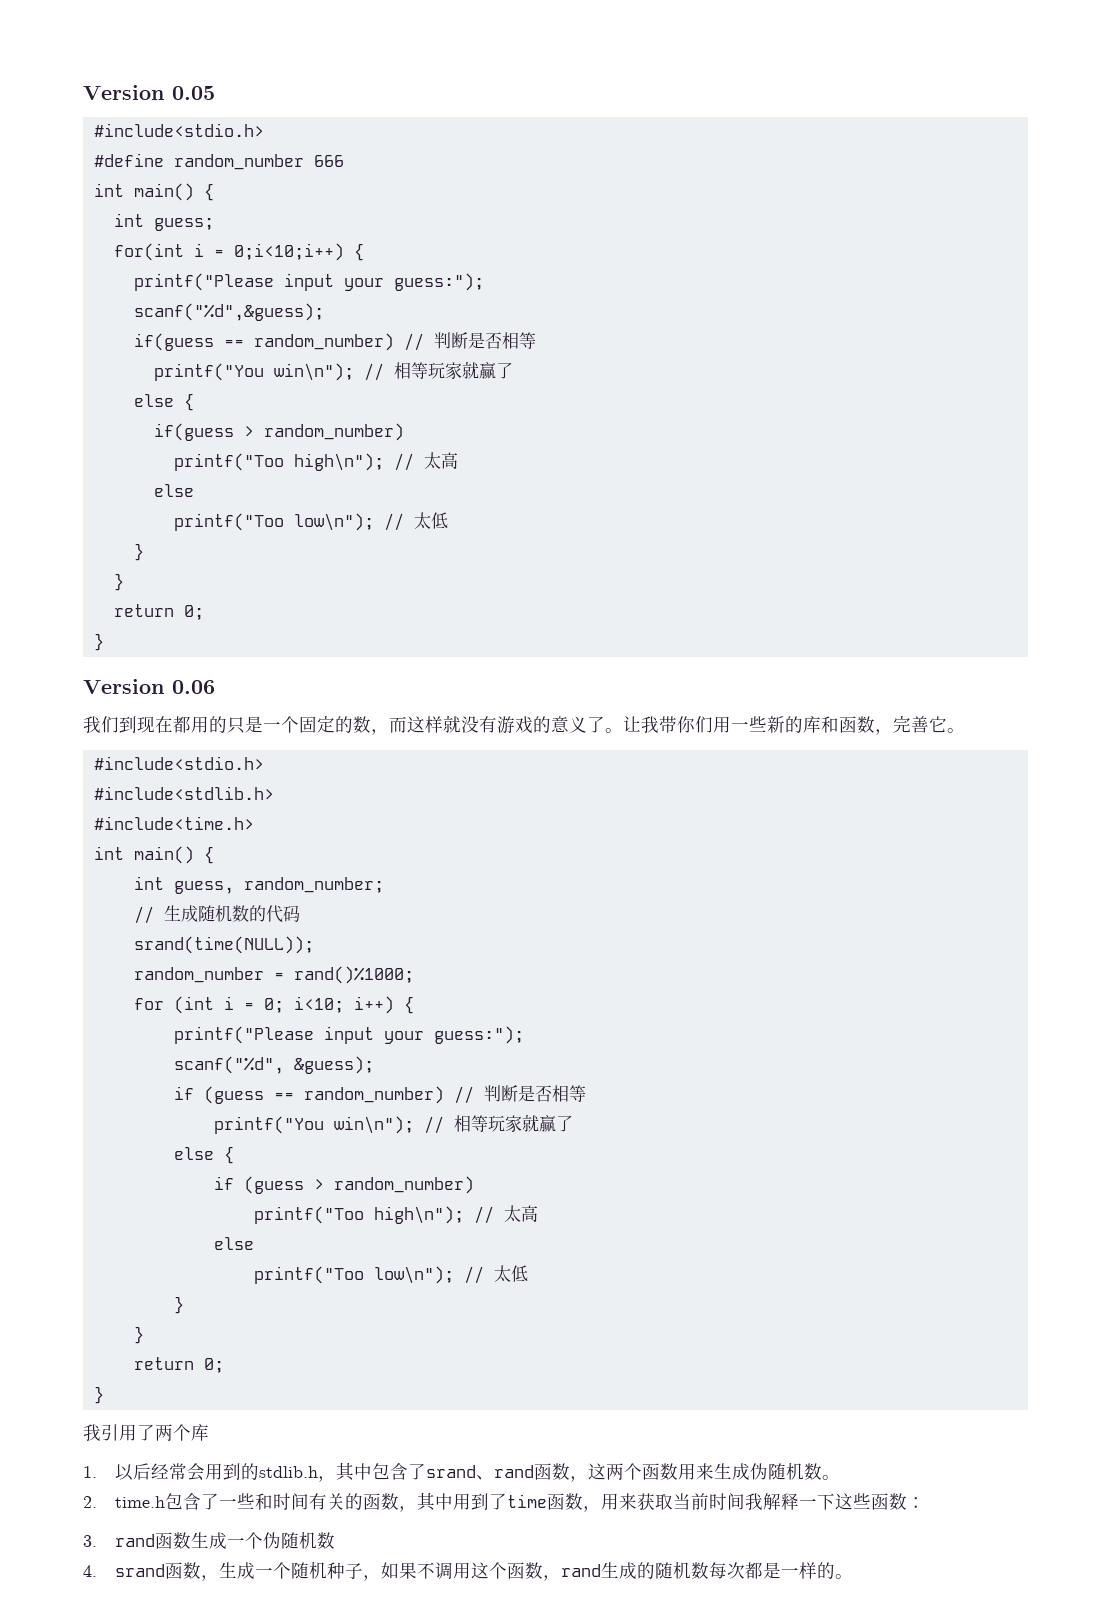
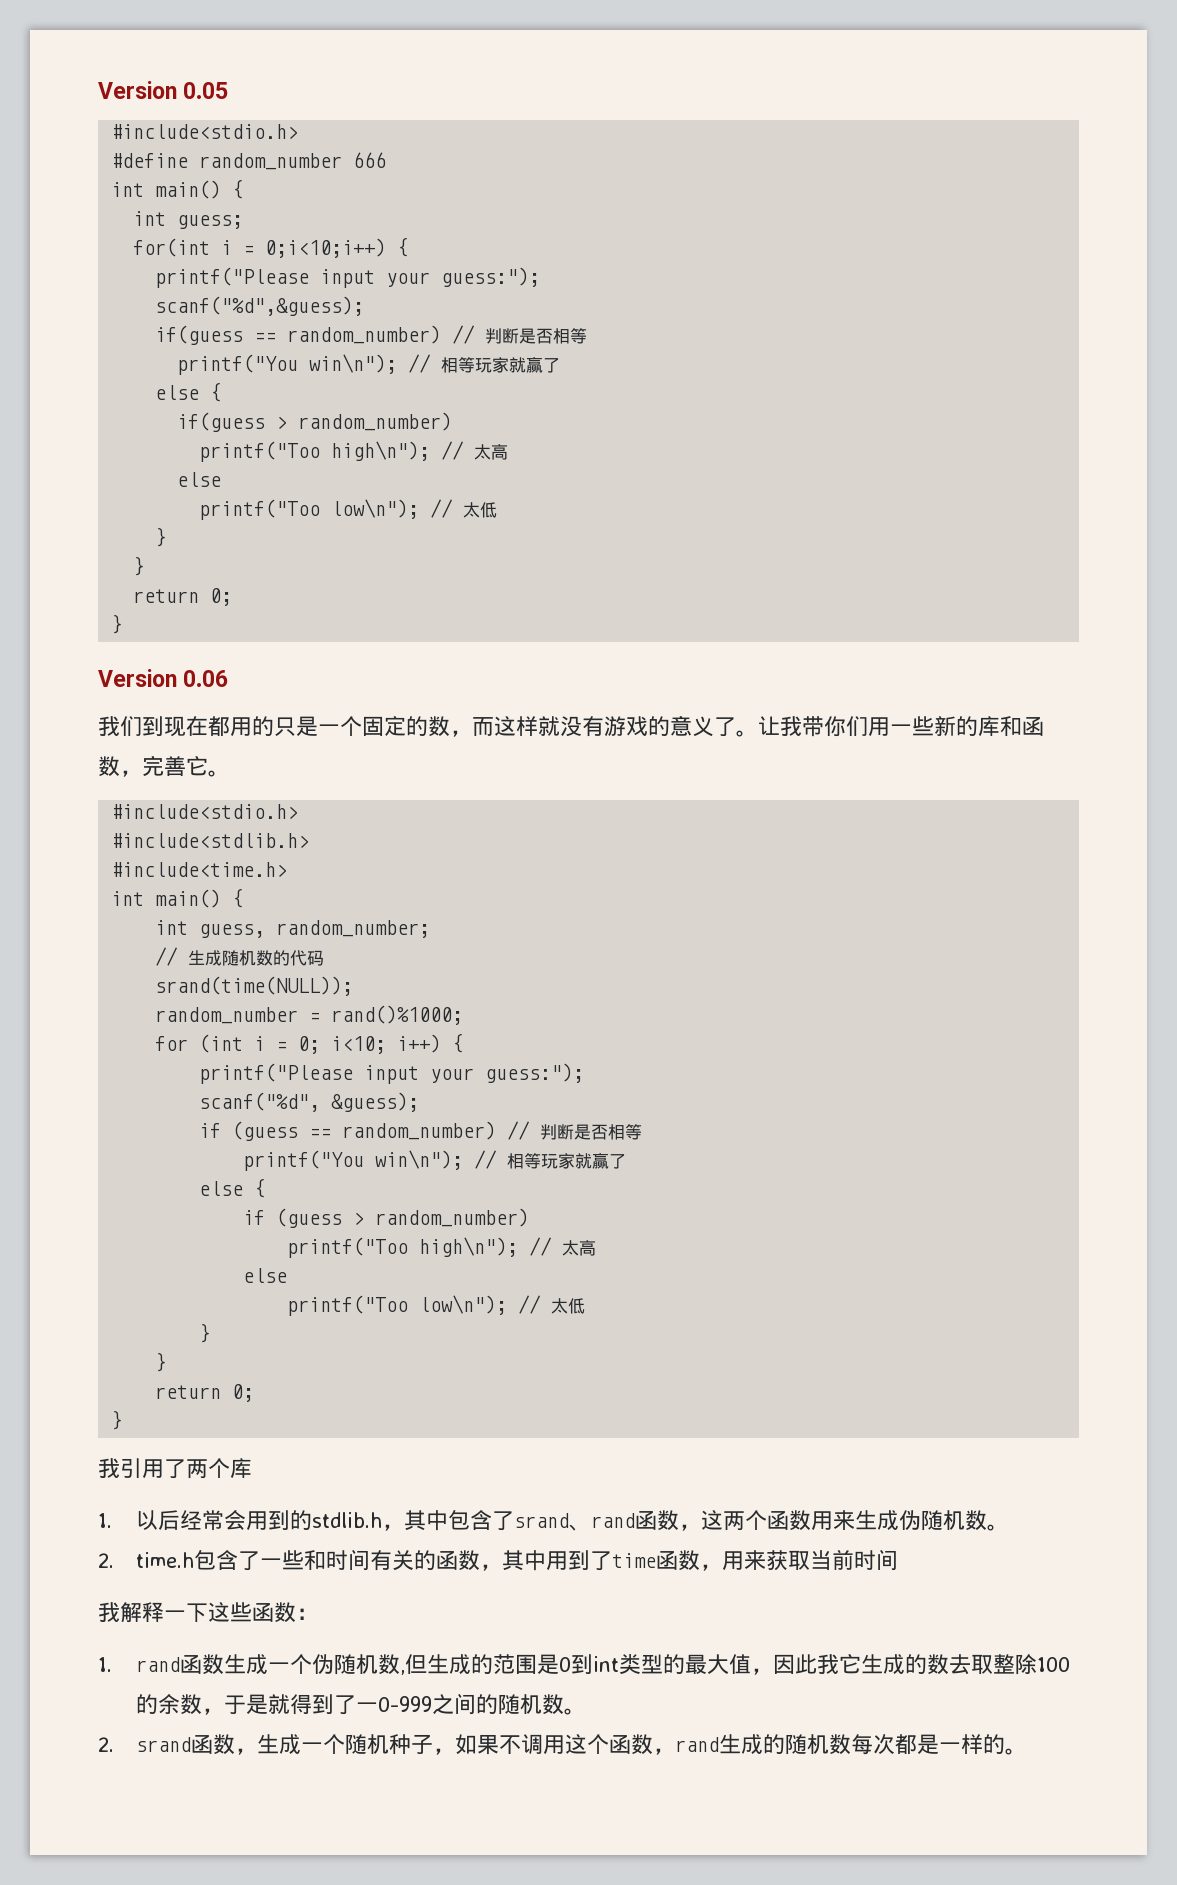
- 2. time.h包含了一些和时间有关的函数，其中用到了time函数，用来获取当前时间我解释一下这些函数：
+ 2. time.h包含了一些和时间有关的函数，其中用到了time函数，用来获取当前时间
+ 我解释一下这些函数：
- 3. rand函数生成一个伪随机数
- 4. srand函数，生成一个随机种子，如果不调用这个函数，rand生成的随机数每次都是一样的。
+ 1. rand函数生成一个伪随机数,但生成的范围是0到int类型的最大值，因此我它生成的数去取整除100的余数，于是就得到了一0-999之间的随机数。
+ 2. srand函数，生成一个随机种子，如果不调用这个函数，rand生成的随机数每次都是一样的。

